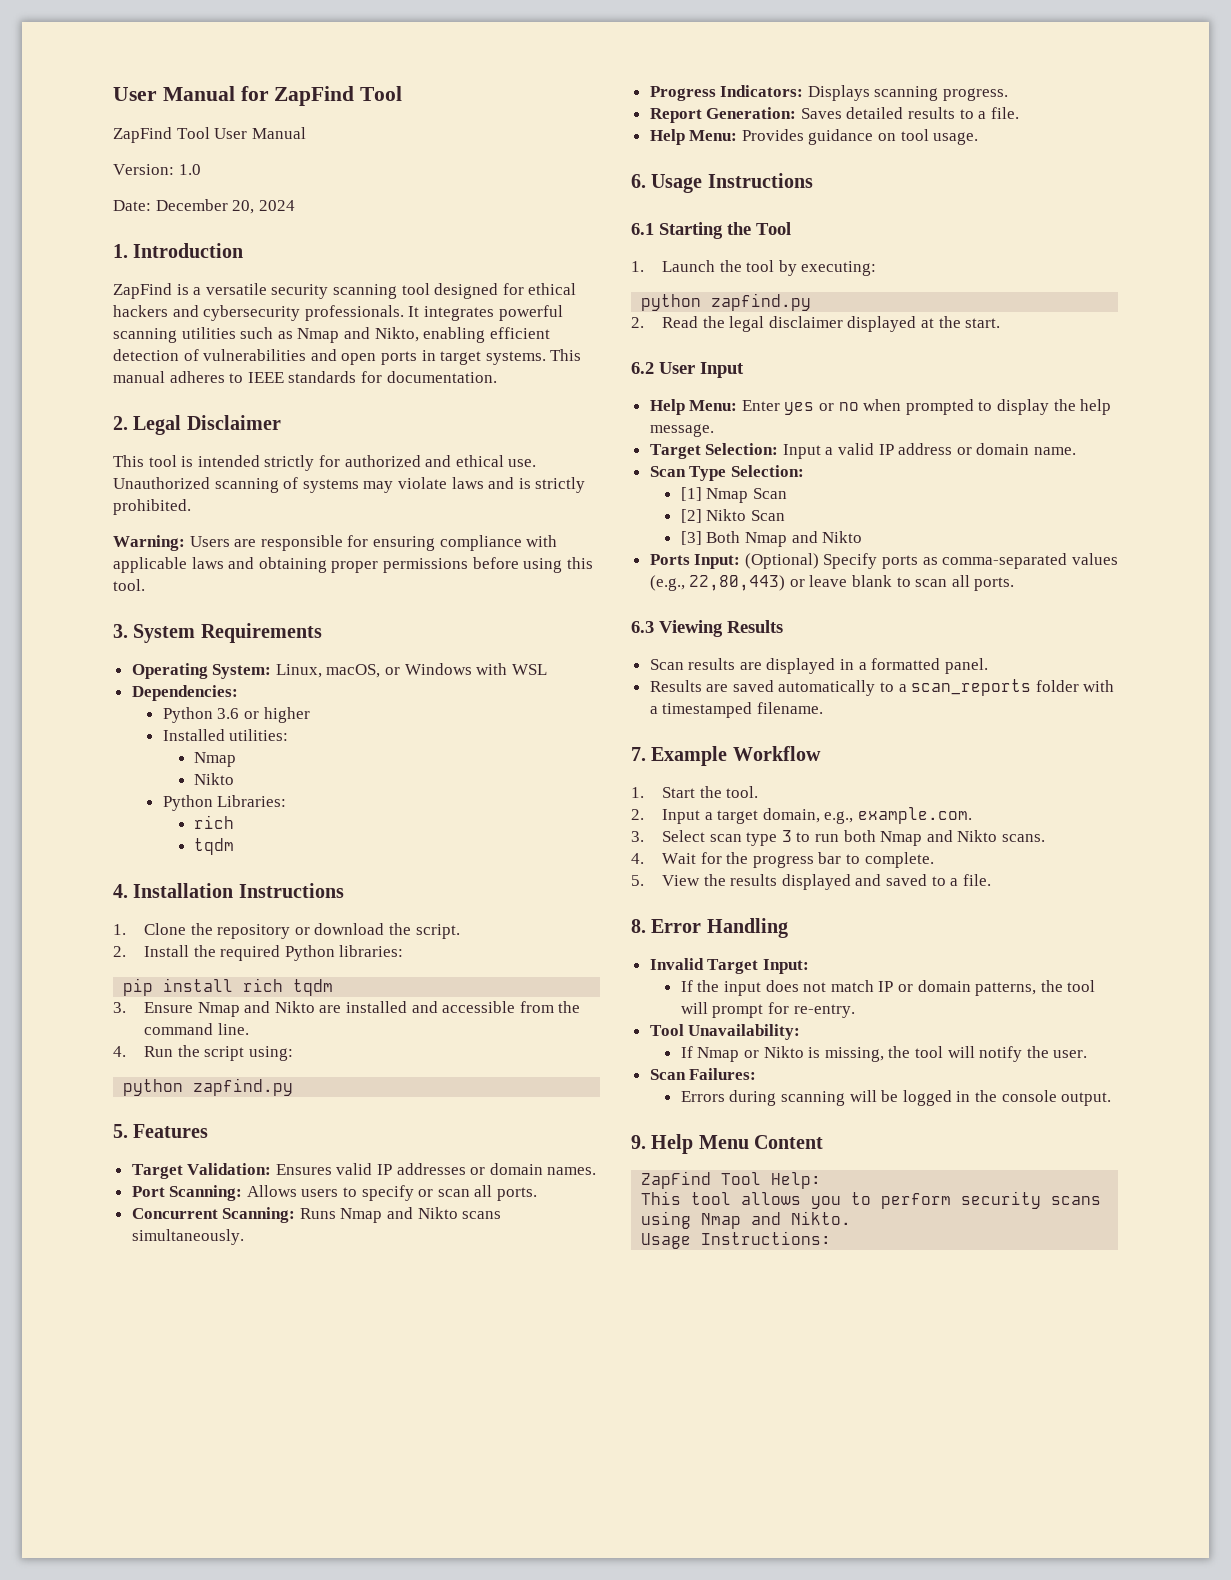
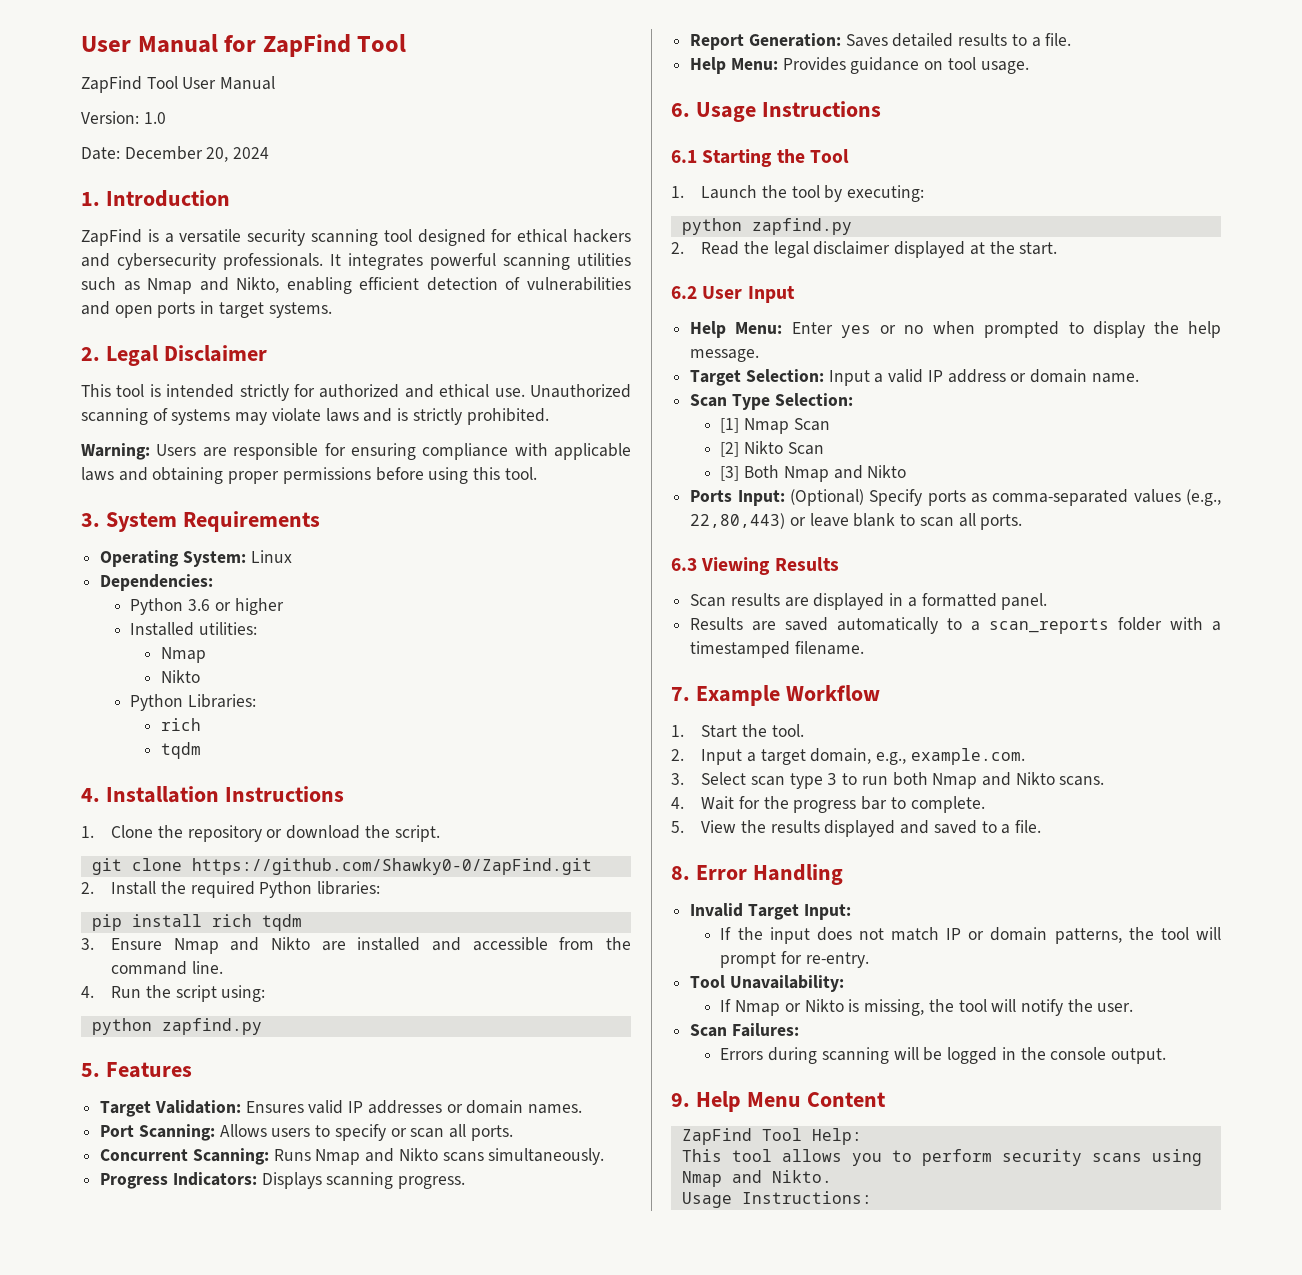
- This manual adheres to IEEE standards for documentation.
- Operating System: Linux, macOS, or Windows with WSL
+ Operating System: Linux
+ git clone https://github.com/Shawky0-0/ZapFind.git

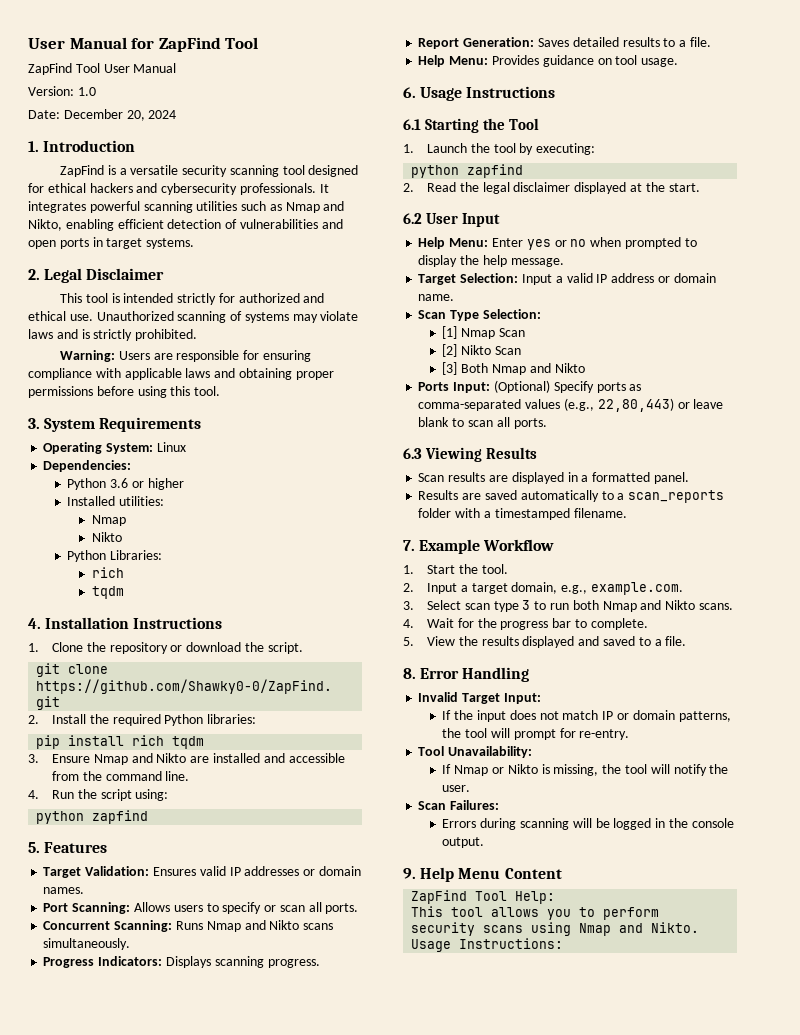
  4. Run the script using:
- python zapfind.py
+ python zapfind
  1. Launch the tool by executing:
- python zapfind.py
+ python zapfind

